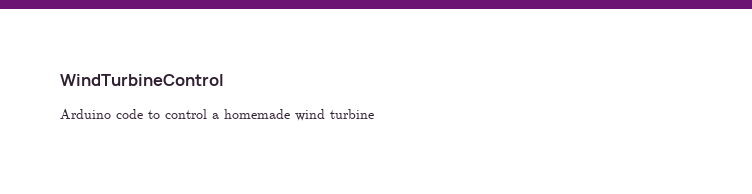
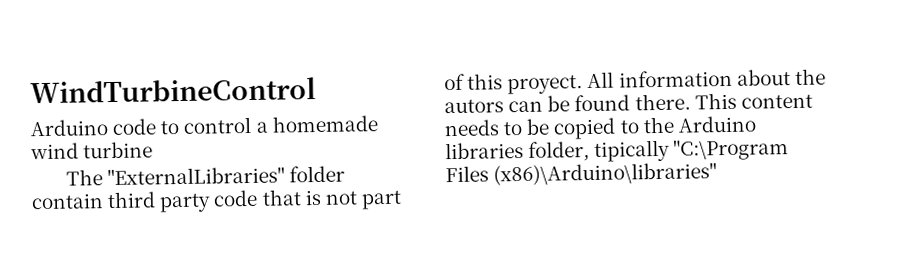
+ The "ExternalLibraries" folder contain third party code that is not part of this proyect. All information about the autors can be found there. This content needs to be copied to the Arduino libraries folder, tipically "C:\Program Files (x86)\Arduino\libraries"

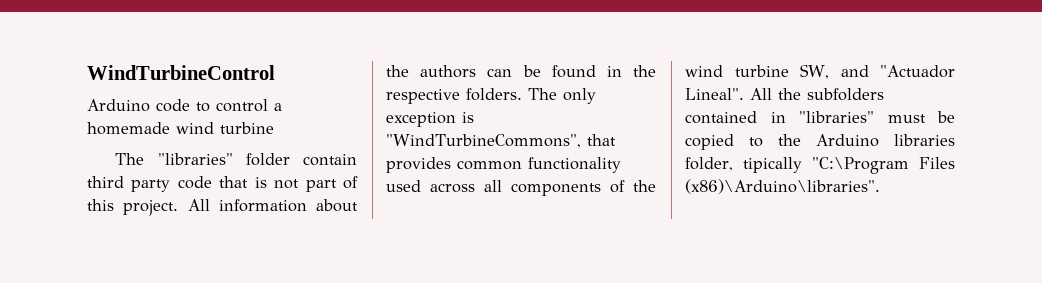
- The "ExternalLibraries" folder contain third party code that is not part of this proyect.
+ The "libraries" folder contain third party code that is not part of this project.
- All information about the autors can be found there. This content needs to be copied to the Arduino libraries folder, tipically "C:\Program Files (x86)\Arduino\libraries"
+ All information about the authors can be found in the respective folders. The only exception is "WindTurbineCommons", that provides common functionality used across all components of the wind turbine SW, and "Actuador Lineal". All the subfolders contained in "libraries" must be copied to the Arduino libraries folder, tipically "C:\Program Files (x86)\Arduino\libraries".

